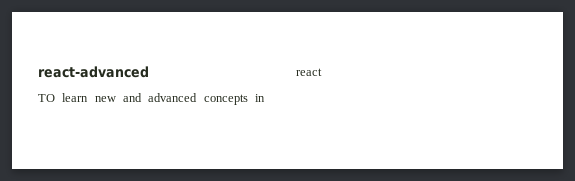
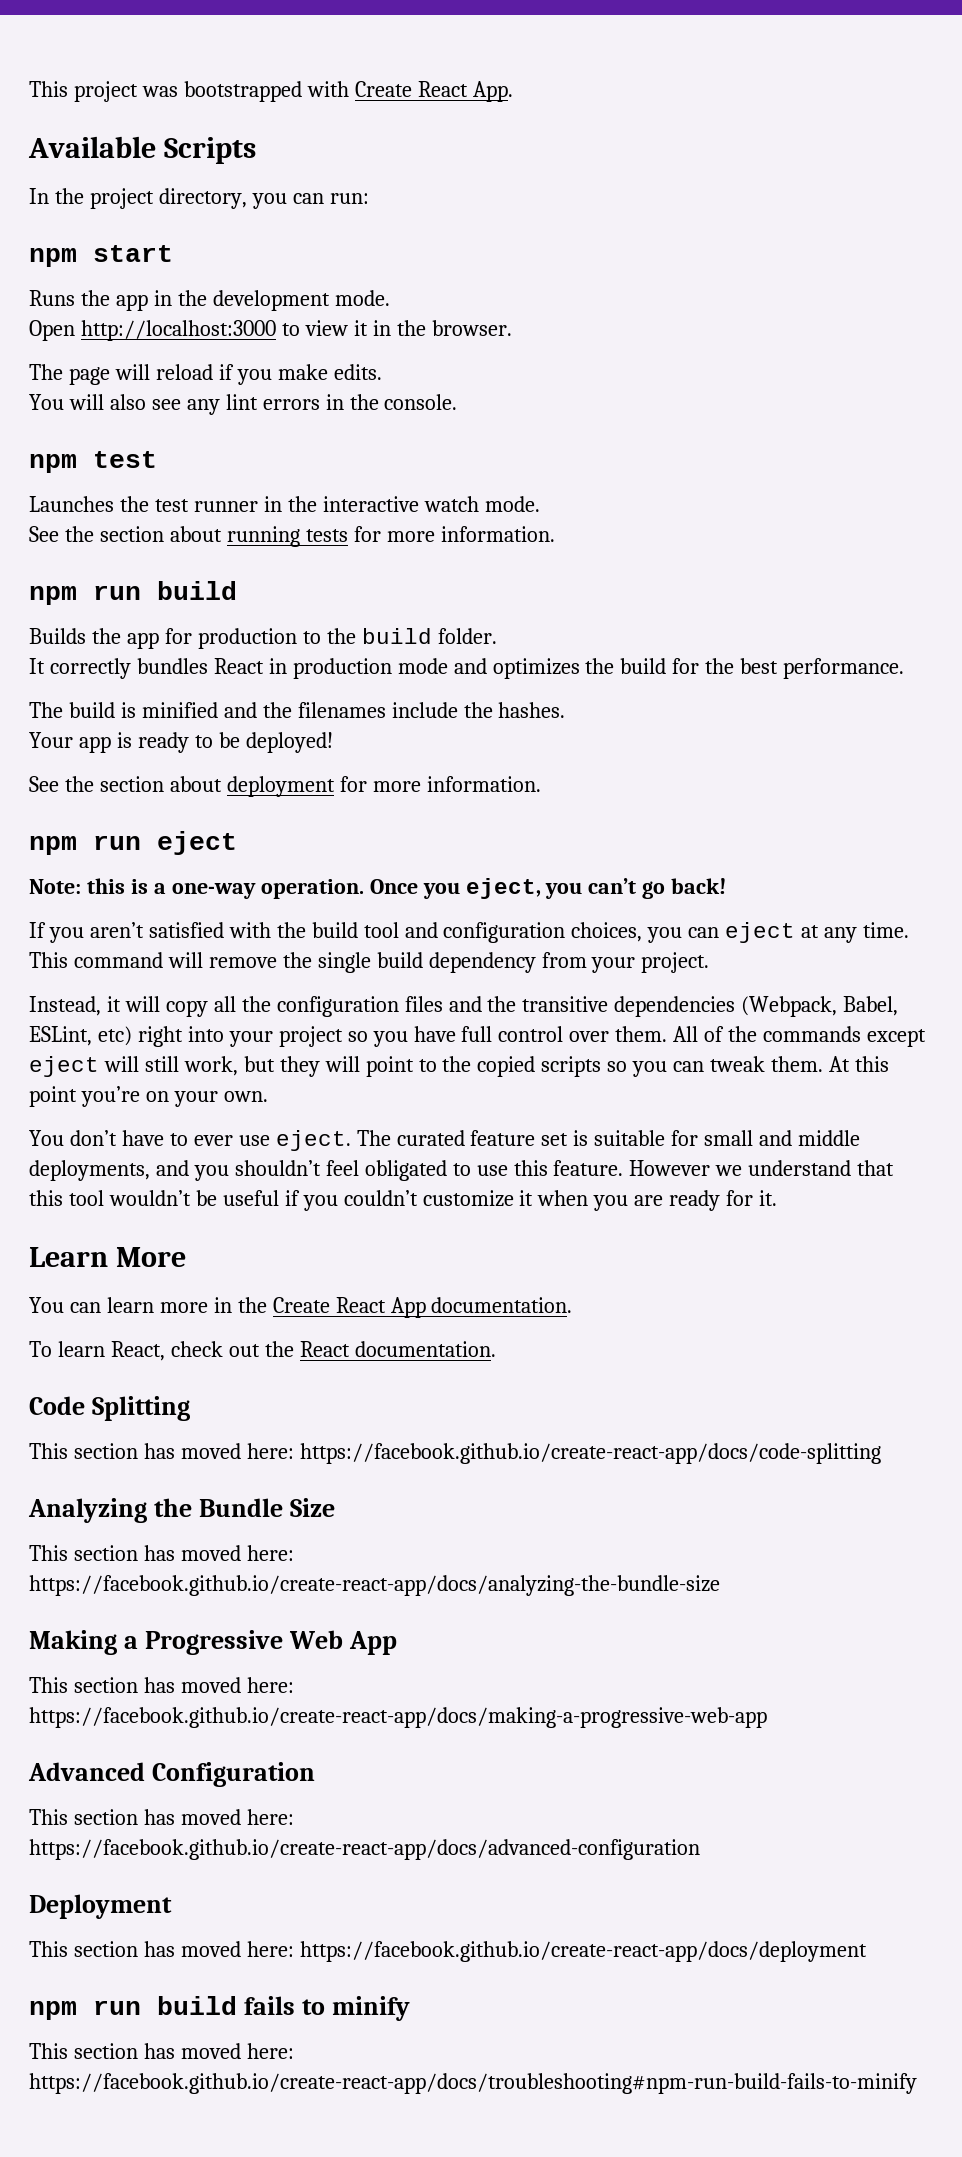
- react-advanced
- TO learn new and advanced concepts in react
+ This project was bootstrapped with Create React App.
+ Available Scripts
+ In the project directory, you can run:
+ npm start
+ Runs the app in the development mode.
+ Open http://localhost:3000 to view it in the browser.
+ The page will reload if you make edits.
+ You will also see any lint errors in the console.
+ npm test
+ Launches the test runner in the interactive watch mode.
+ See the section about running tests for more information.
+ npm run build
+ Builds the app for production to the build folder.
+ It correctly bundles React in production mode and optimizes the build for the best performance.
+ The build is minified and the filenames include the hashes.
+ Your app is ready to be deployed!
+ See the section about deployment for more information.
+ npm run eject
+ Note: this is a one-way operation. Once you eject, you can’t go back!
+ If you aren’t satisfied with the build tool and configuration choices, you can eject at any time. This command will remove the single build dependency from your project.
+ Instead, it will copy all the configuration files and the transitive dependencies (Webpack, Babel, ESLint, etc) right into your project so you have full control over them. All of the commands except eject will still work, but they will point to the copied scripts so you can tweak them. At this point you’re on your own.
+ You don’t have to ever use eject. The curated feature set is suitable for small and middle deployments, and you shouldn’t feel obligated to use this feature. However we understand that this tool wouldn’t be useful if you couldn’t customize it when you are ready for it.
+ Learn More
+ You can learn more in the Create React App documentation.
+ To learn React, check out the React documentation.
+ Code Splitting
+ This section has moved here: https://facebook.github.io/create-react-app/docs/code-splitting
+ Analyzing the Bundle Size
+ This section has moved here: https://facebook.github.io/create-react-app/docs/analyzing-the-bundle-size
+ Making a Progressive Web App
+ This section has moved here: https://facebook.github.io/create-react-app/docs/making-a-progressive-web-app
+ Advanced Configuration
+ This section has moved here: https://facebook.github.io/create-react-app/docs/advanced-configuration
+ Deployment
+ This section has moved here: https://facebook.github.io/create-react-app/docs/deployment
+ npm run build fails to minify
+ This section has moved here: https://facebook.github.io/create-react-app/docs/troubleshooting#npm-run-build-fails-to-minify

